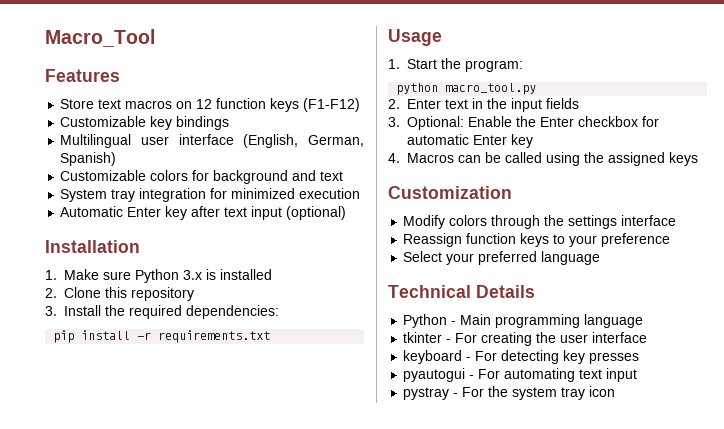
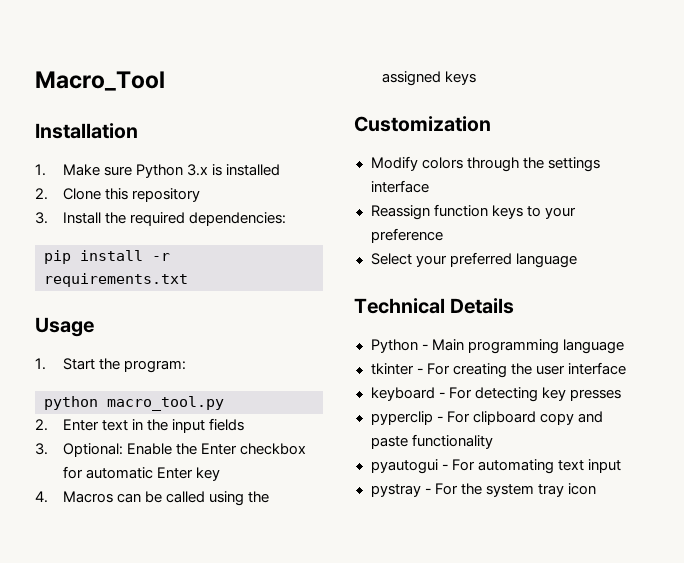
- Features
- Store text macros on 12 function keys (F1-F12)
- Customizable key bindings
- Multilingual user interface (English, German, Spanish)
- Customizable colors for background and text
- System tray integration for minimized execution
- Automatic Enter key after text input (optional)
+ pyperclip - For clipboard copy and paste functionality

